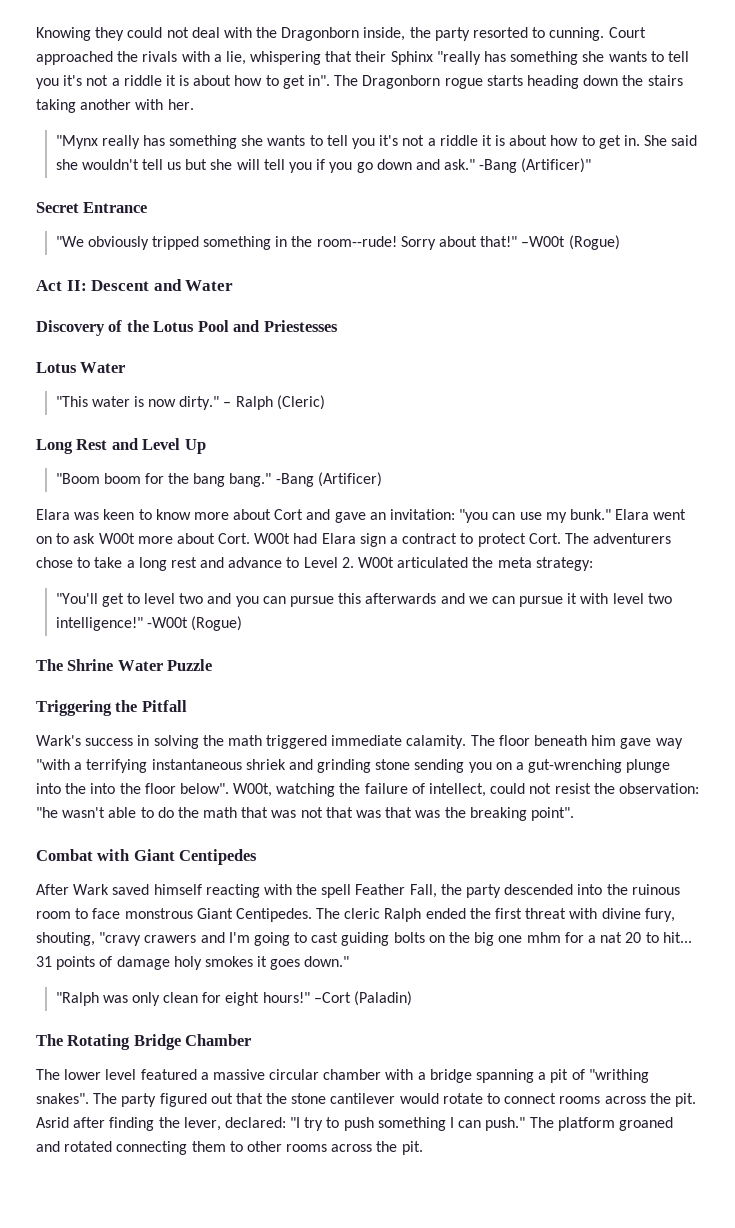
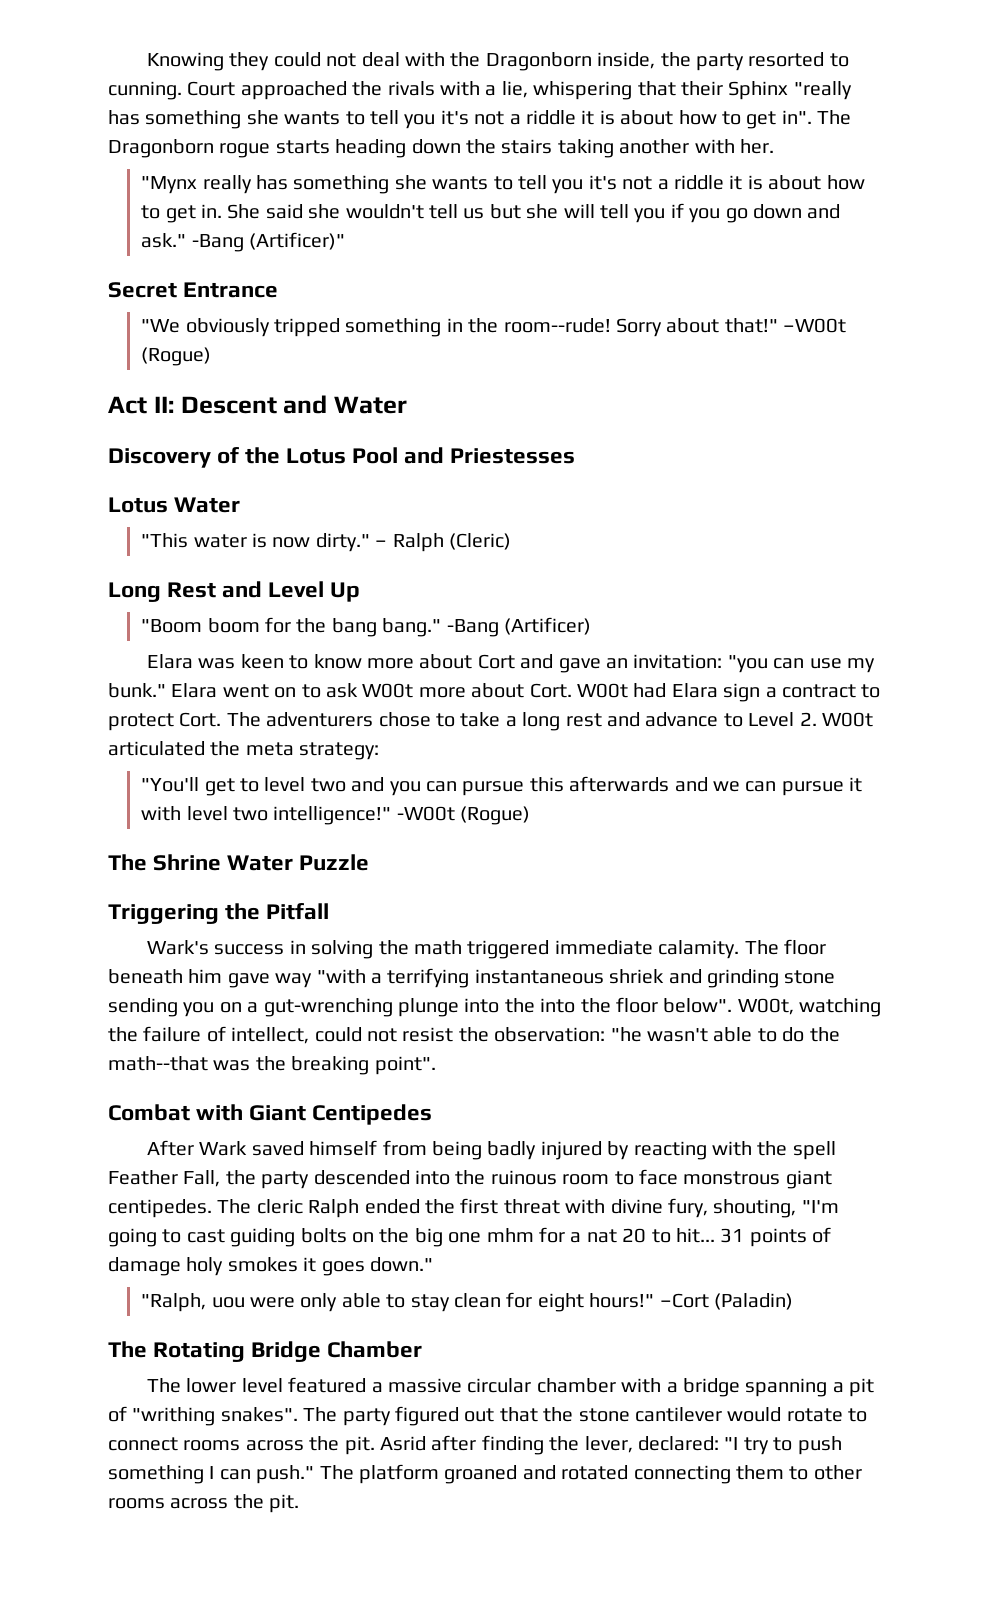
- W00t, watching the failure of intellect, could not resist the observation: "he wasn't able to do the math that was not that was that was the breaking point".
+ W00t, watching the failure of intellect, could not resist the observation: "he wasn't able to do the math--that was the breaking point".
- After Wark saved himself reacting with the spell Feather Fall, the party descended into the ruinous room to face monstrous Giant Centipedes.
+ After Wark saved himself from being badly injured by reacting with the spell Feather Fall, the party descended into the ruinous room to face monstrous giant centipedes.
- The cleric Ralph ended the first threat with divine fury, shouting, "cravy crawers and I'm going to cast guiding bolts on the big one mhm for a nat 20 to hit...
+ The cleric Ralph ended the first threat with divine fury, shouting, "I'm going to cast guiding bolts on the big one mhm for a nat 20 to hit...
- "Ralph was only clean for eight hours!"
+ "Ralph, uou were only able to stay clean for eight hours!"

